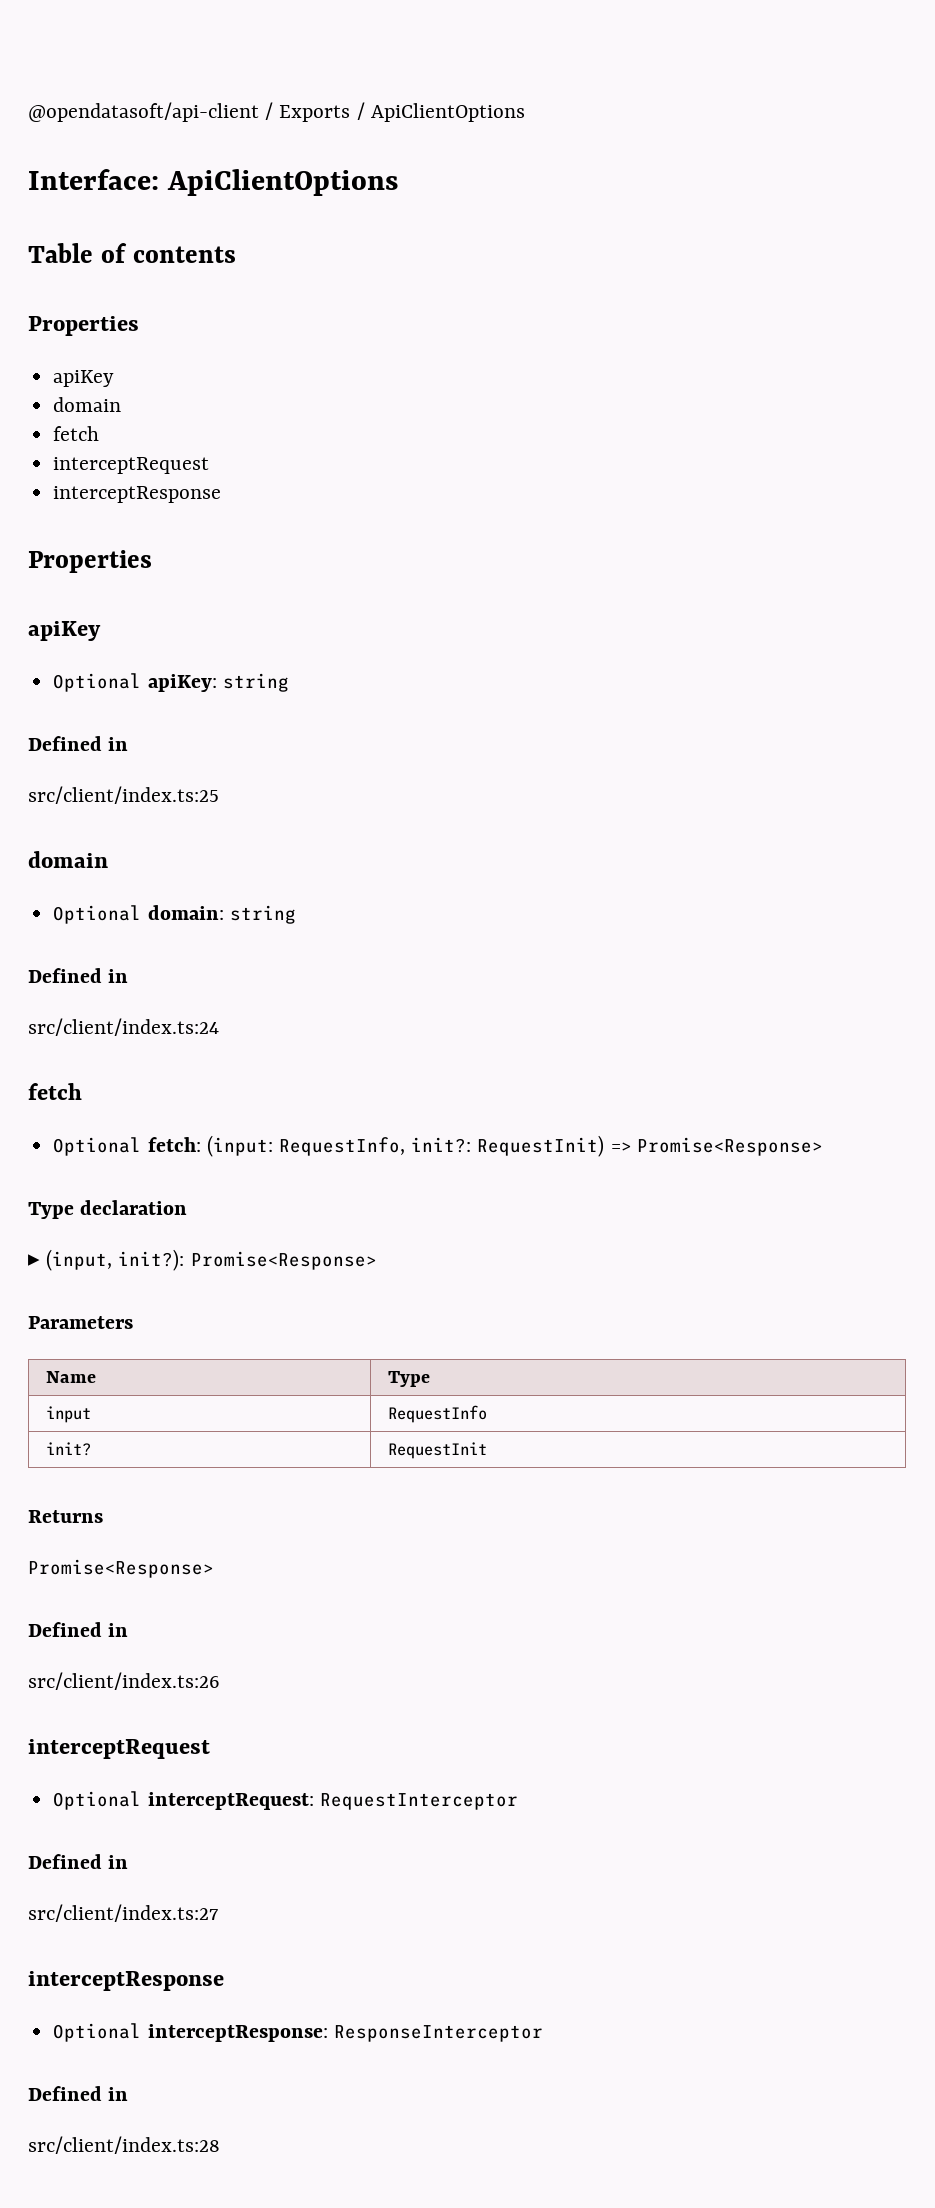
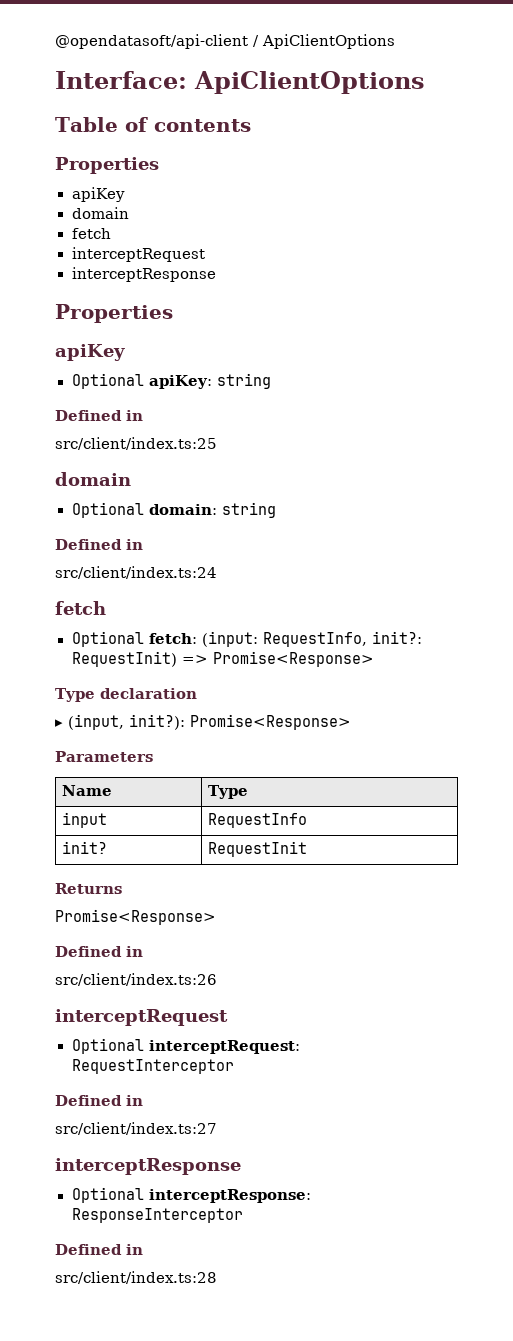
- @opendatasoft/api-client / Exports / ApiClientOptions
+ @opendatasoft/api-client / ApiClientOptions

